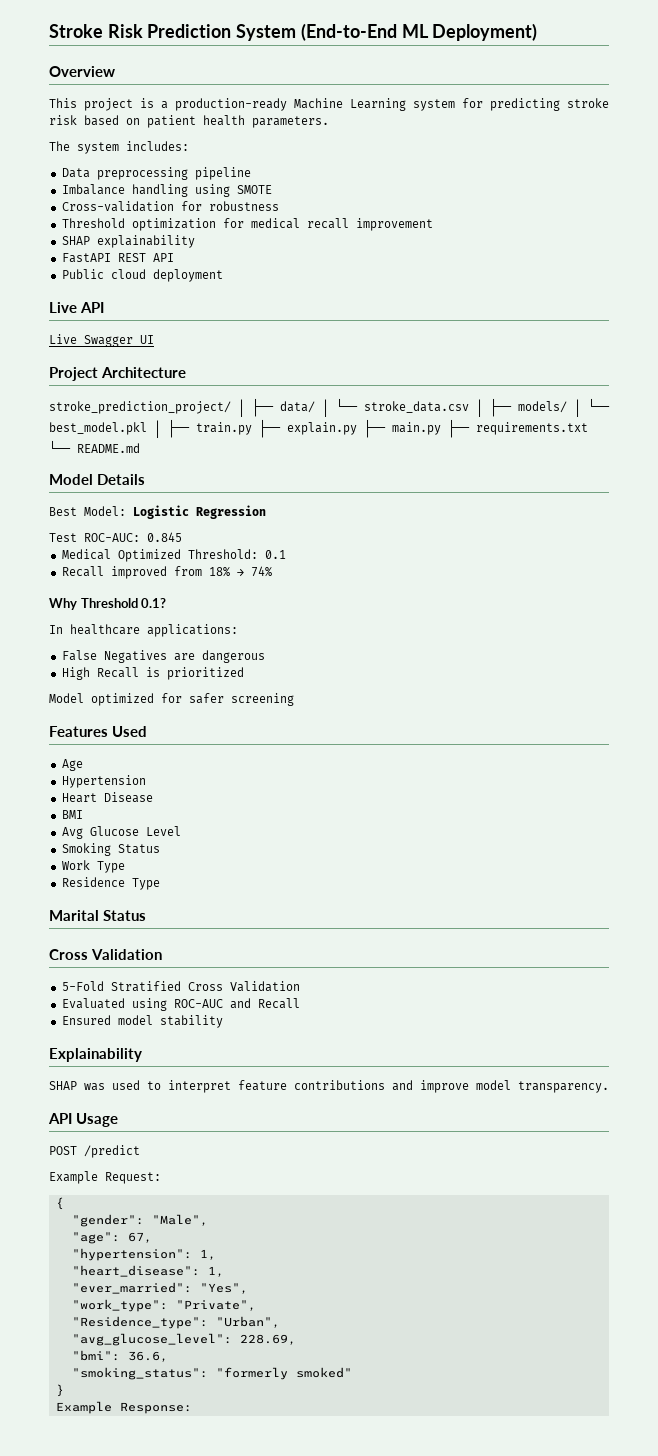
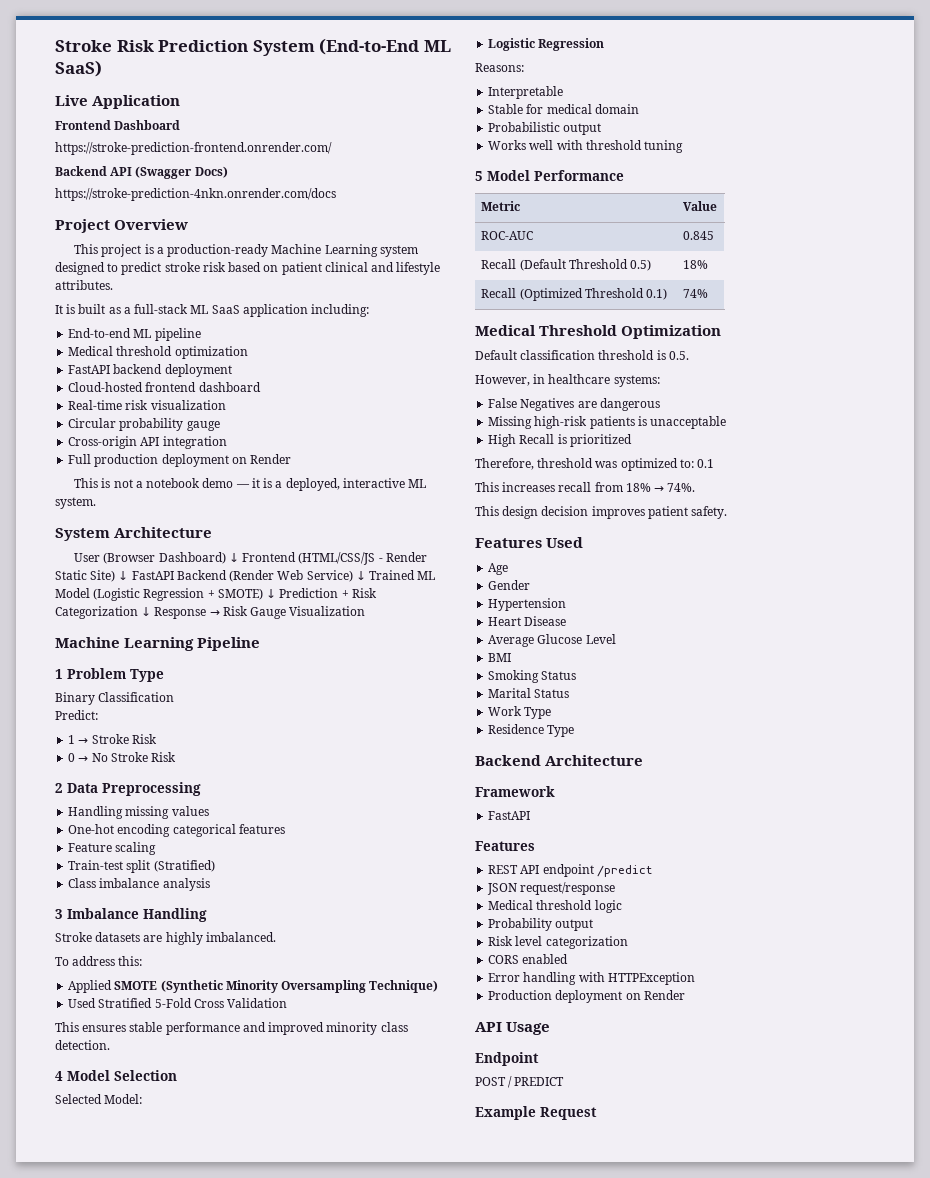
- Stroke Risk Prediction System (End-to-End ML Deployment)
- Overview
+ Stroke Risk Prediction System (End-to-End ML SaaS)
+ Live Application
+ Frontend Dashboard
+ https://stroke-prediction-frontend.onrender.com/
+ Backend API (Swagger Docs)
+ https://stroke-prediction-4nkn.onrender.com/docs
+ Project Overview
- This project is a production-ready Machine Learning system for predicting stroke risk based on patient health parameters.
- The system includes:
- Data preprocessing pipeline
- Imbalance handling using SMOTE
- Cross-validation for robustness
- Threshold optimization for medical recall improvement
- SHAP explainability
- FastAPI REST API
- Public cloud deployment
- Live API
- Live Swagger UI
- Project Architecture
- stroke_prediction_project/ │ ├── data/ │ └── stroke_data.csv │ ├── models/ │ └── best_model.pkl │ ├── train.py ├── explain.py ├── main.py ├── requirements.txt └── README.md
- Model Details
- Best Model: Logistic Regression
+ This project is a production-ready Machine Learning system designed to predict stroke risk based on patient clinical and lifestyle attributes.
+ It is built as a full-stack ML SaaS application including:
+ End-to-end ML pipeline
+ Medical threshold optimization
+ FastAPI backend deployment
+ Cloud-hosted frontend dashboard
+ Real-time risk visualization
+ Circular probability gauge
+ Cross-origin API integration
+ Full production deployment on Render
+ This is not a notebook demo — it is a deployed, interactive ML system.
+ System Architecture
+ User (Browser Dashboard) ↓ Frontend (HTML/CSS/JS - Render Static Site) ↓ FastAPI Backend (Render Web Service) ↓ Trained ML Model (Logistic Regression + SMOTE) ↓ Prediction + Risk Categorization ↓ Response → Risk Gauge Visualization
+ Machine Learning Pipeline
+ 1 Problem Type
+ Binary Classification
+ Predict:
+ 1 → Stroke Risk
+ 0 → No Stroke Risk
+ 2 Data Preprocessing
+ Handling missing values
+ One-hot encoding categorical features
+ Feature scaling
+ Train-test split (Stratified)
+ Class imbalance analysis
+ 3 Imbalance Handling
+ Stroke datasets are highly imbalanced.
+ To address this:
+ Applied SMOTE (Synthetic Minority Oversampling Technique)
+ Used Stratified 5-Fold Cross Validation
+ This ensures stable performance and improved minority class detection.
+ 4 Model Selection
+ Selected Model:
+ Logistic Regression
- Test ROC-AUC: 0.845
- Medical Optimized Threshold: 0.1
- Recall improved from 18% → 74%
- Why Threshold 0.1?
- In healthcare applications:
+ Reasons:
+ Interpretable
+ Stable for medical domain
+ Probabilistic output
+ Works well with threshold tuning
+ 5 Model Performance
+ Metric | Value
+ ROC-AUC | 0.845
+ Recall (Default Threshold 0.5) | 18%
+ Recall (Optimized Threshold 0.1) | 74%
+ Medical Threshold Optimization
+ Default classification threshold is 0.5.
+ However, in healthcare systems:
+ Missing high-risk patients is unacceptable
- Model optimized for safer screening
+ Therefore, threshold was optimized to: 0.1
+ This increases recall from 18% → 74%.
+ This design decision improves patient safety.
+ Gender
- BMI
- Avg Glucose Level
+ Average Glucose Level
+ BMI
+ Marital Status
- Marital Status
- Cross Validation
- 5-Fold Stratified Cross Validation
- Evaluated using ROC-AUC and Recall
- Ensured model stability
- Explainability
- SHAP was used to interpret feature contributions and improve model transparency.
+ Backend Architecture
+ Framework
+ FastAPI
+ Features
+ REST API endpoint /predict
+ JSON request/response
+ Medical threshold logic
+ Probability output
+ Risk level categorization
+ CORS enabled
+ Error handling with HTTPException
+ Production deployment on Render
+ Endpoint
- POST /predict
- Example Request:
- {
- "gender": "Male",
- "age": 67,
- "hypertension": 1,
- "heart_disease": 1,
- "ever_married": "Yes",
- "work_type": "Private",
- "Residence_type": "Urban",
- "avg_glucose_level": 228.69,
- "bmi": 36.6,
- "smoking_status": "formerly smoked"
- }
- Example Response:
+ POST / PREDICT
+ Example Request

